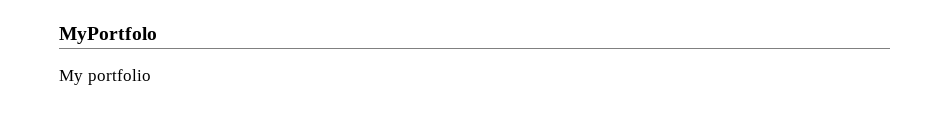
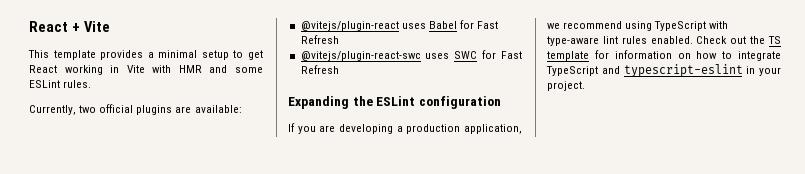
- MyPortfolo
- My portfolio
+ React + Vite
+ This template provides a minimal setup to get React working in Vite with HMR and some ESLint rules.
+ Currently, two official plugins are available:
+ @vitejs/plugin-react uses Babel for Fast Refresh
+ @vitejs/plugin-react-swc uses SWC for Fast Refresh
+ Expanding the ESLint configuration
+ If you are developing a production application, we recommend using TypeScript with type-aware lint rules enabled. Check out the TS template for information on how to integrate TypeScript and typescript-eslint in your project.

